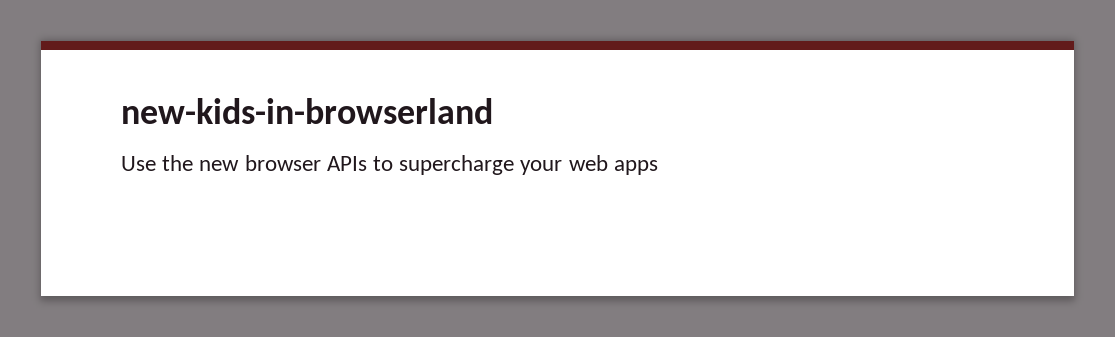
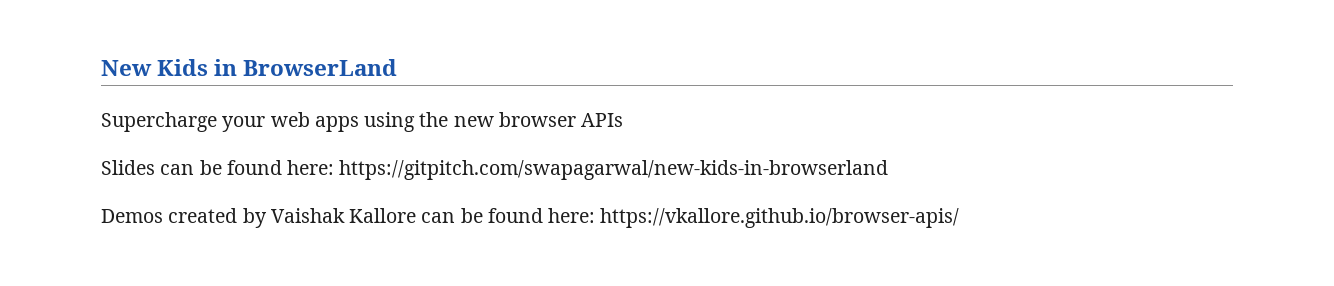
- new-kids-in-browserland
- Use the new browser APIs to supercharge your web apps
+ New Kids in BrowserLand
+ Supercharge your web apps using the new browser APIs
+ Slides can be found here: https://gitpitch.com/swapagarwal/new-kids-in-browserland
+ Demos created by Vaishak Kallore can be found here: https://vkallore.github.io/browser-apis/

